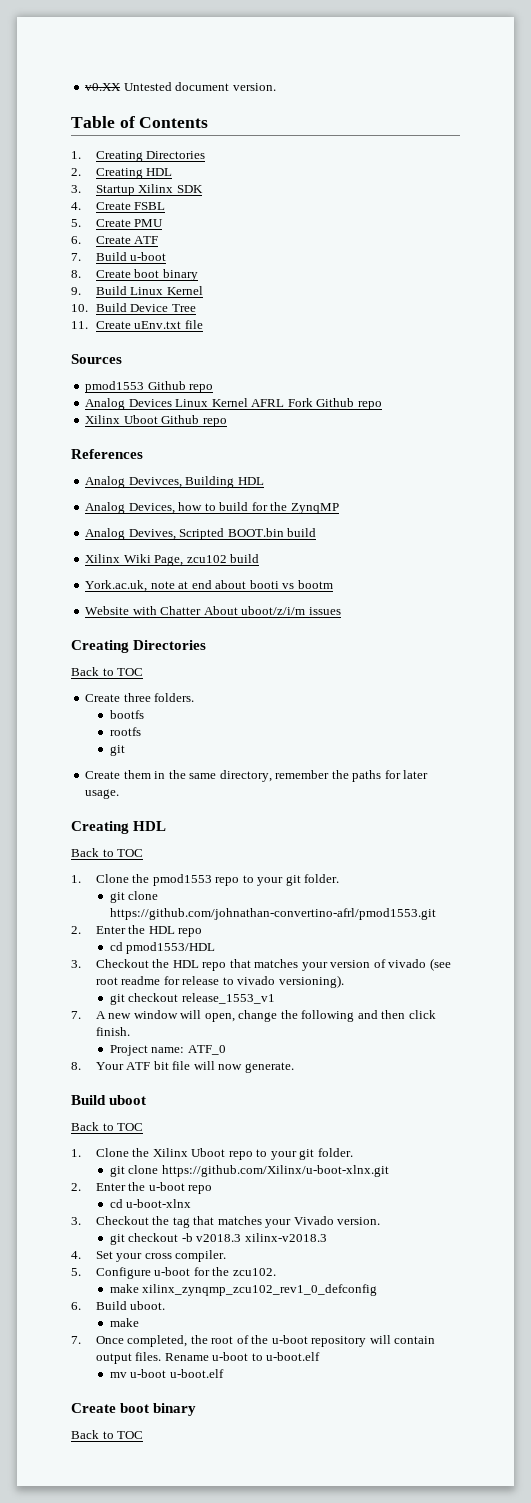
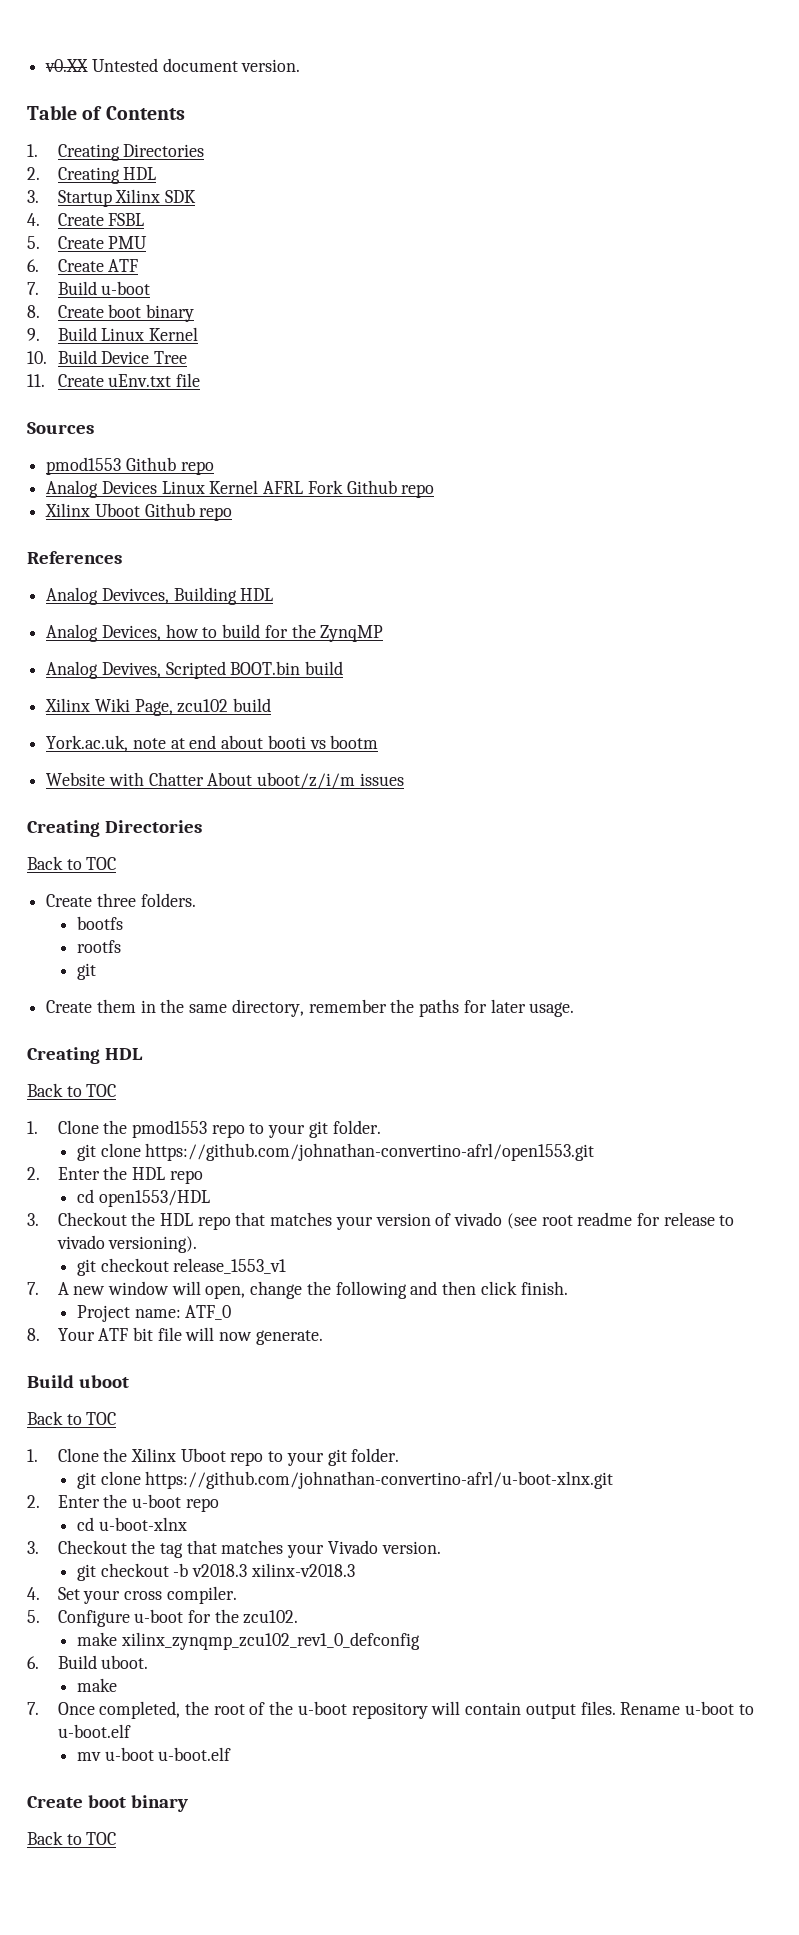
- git clone https://github.com/johnathan-convertino-afrl/pmod1553.git
+ git clone https://github.com/johnathan-convertino-afrl/open1553.git
- cd pmod1553/HDL
+ cd open1553/HDL
- git clone https://github.com/Xilinx/u-boot-xlnx.git
+ git clone https://github.com/johnathan-convertino-afrl/u-boot-xlnx.git

